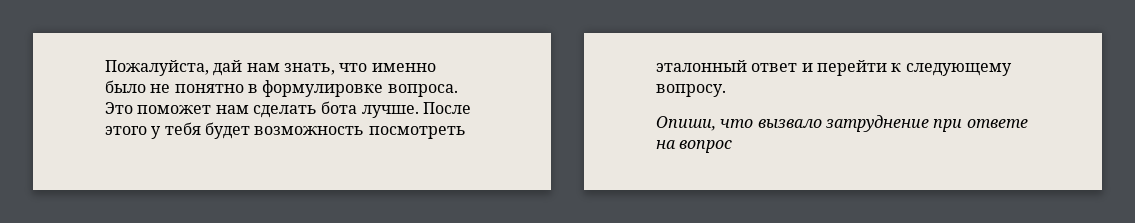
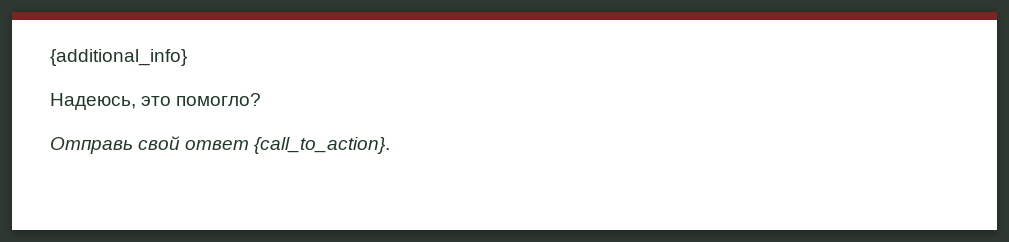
- Пожалуйста, дай нам знать, что именно было не понятно в формулировке вопроса. Это поможет нам сделать бота лучше. После этого у тебя будет возможность посмотреть эталонный ответ и перейти к следующему вопросу.
- Опиши, что вызвало затруднение при ответе на вопрос
+ {additional_info}
+ Надеюсь, это помогло?
+ Отправь свой ответ {call_to_action}.

